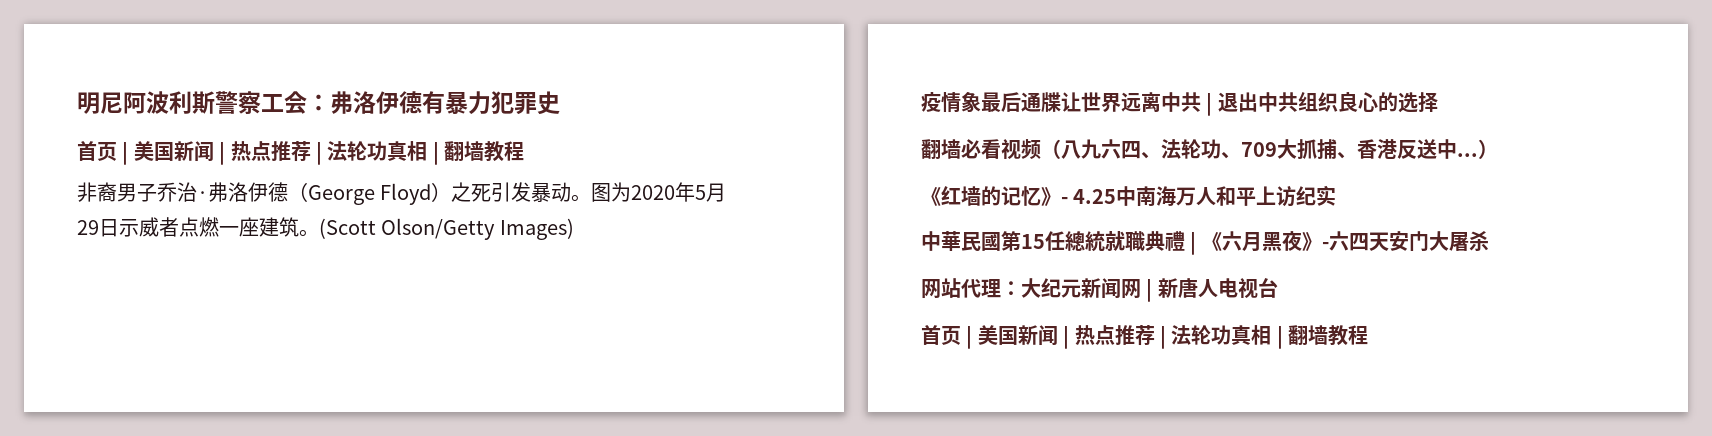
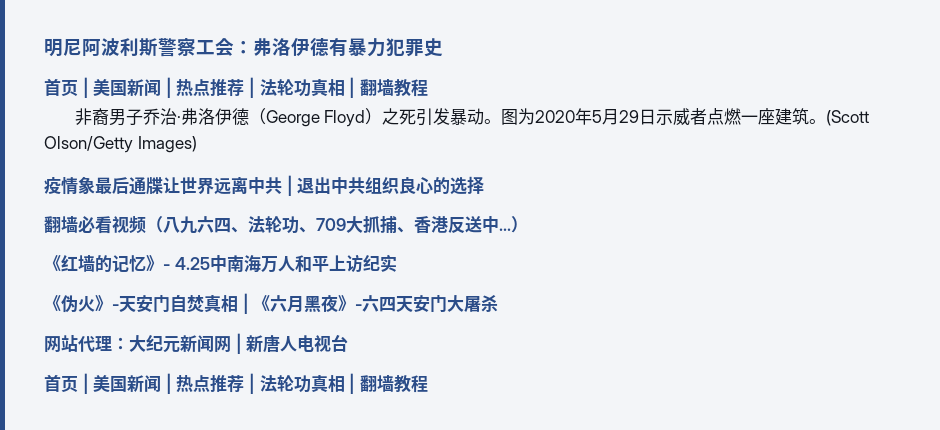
- 中華民國第15任總統就職典禮 | 《六月黑夜》-六四天安门大屠杀
+ 《伪火》-天安门自焚真相 | 《六月黑夜》-六四天安门大屠杀

